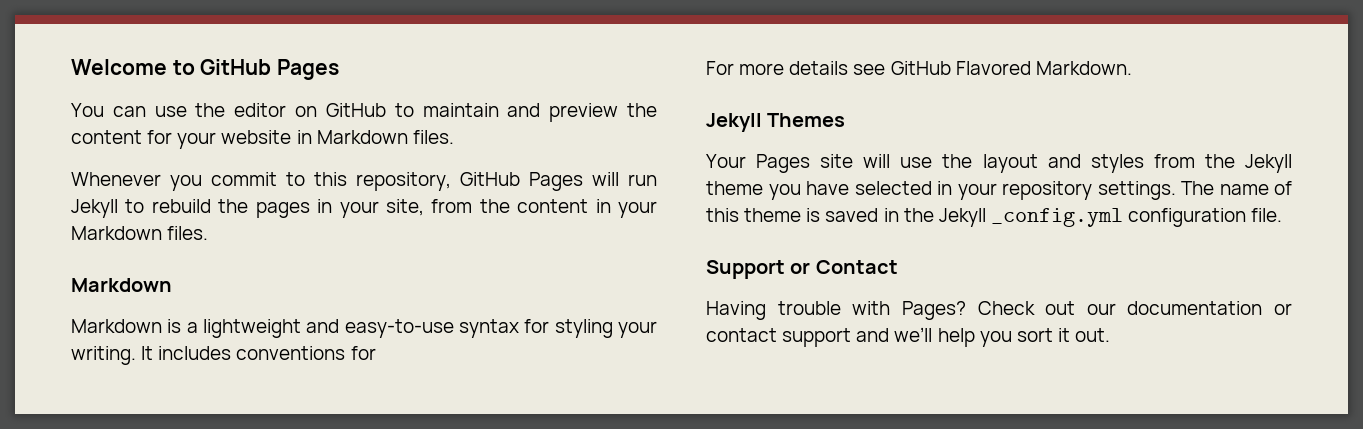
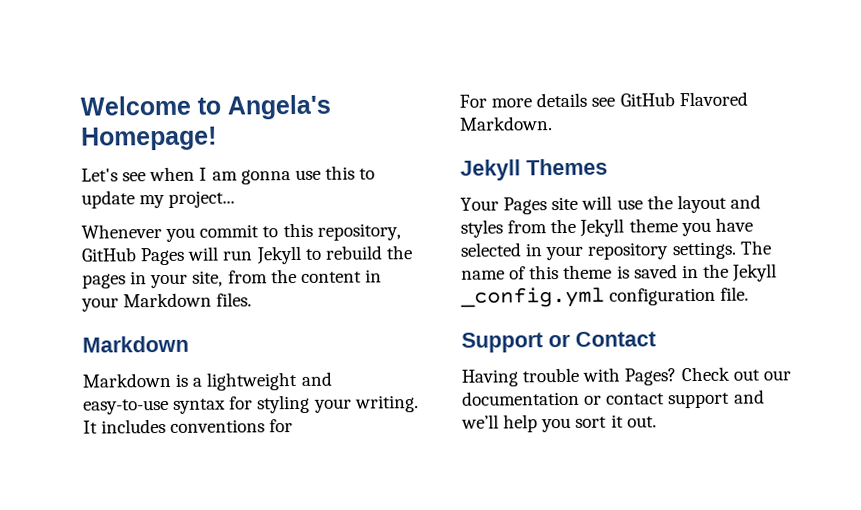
- Welcome to GitHub Pages
- You can use the editor on GitHub to maintain and preview the content for your website in Markdown files.
+ Welcome to Angela's Homepage!
+ Let's see when I am gonna use this to update my project...

